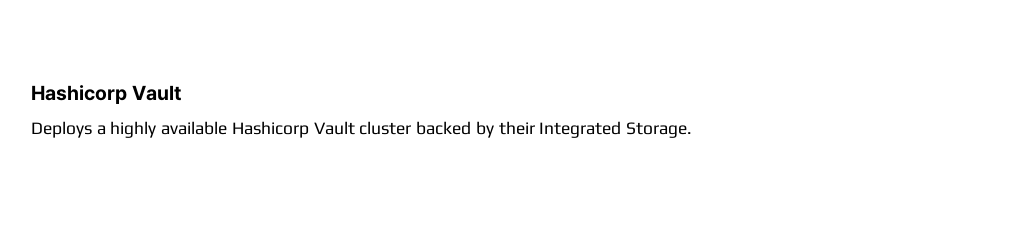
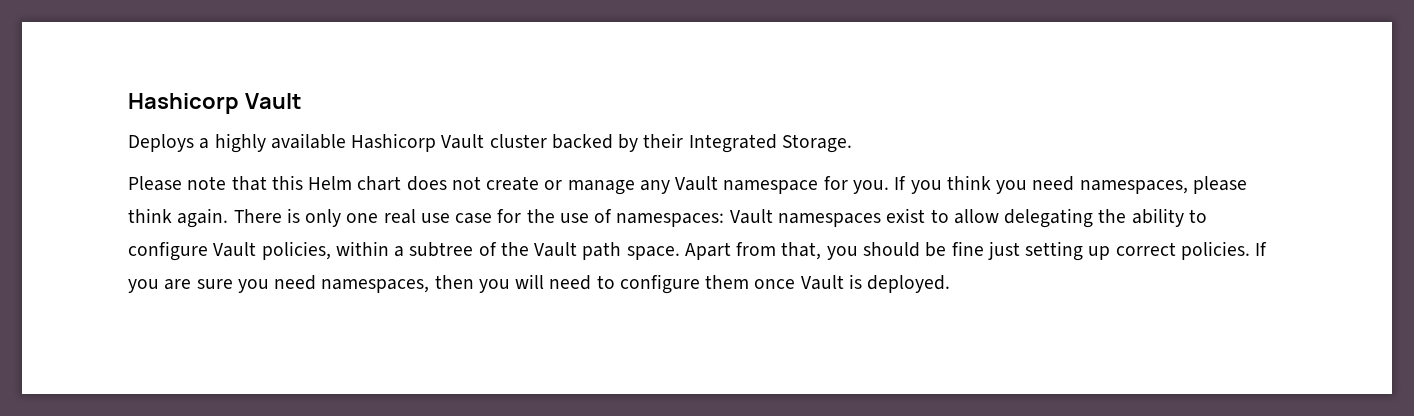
+ Please note that this Helm chart does not create or manage any Vault namespace for you. If you think you need namespaces, please think again. There is only one real use case for the use of namespaces: Vault namespaces exist to allow delegating the ability to configure Vault policies, within a subtree of the Vault path space. Apart from that, you should be fine just setting up correct policies. If you are sure you need namespaces, then you will need to configure them once Vault is deployed.

